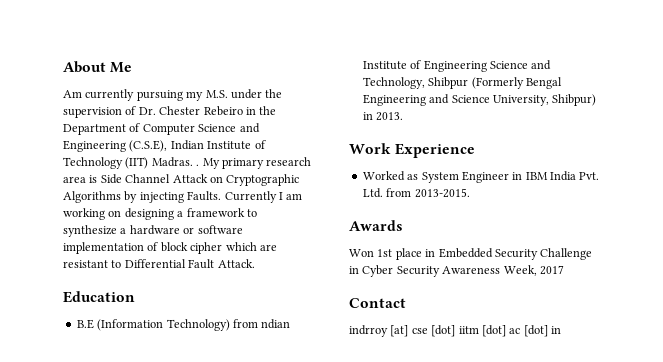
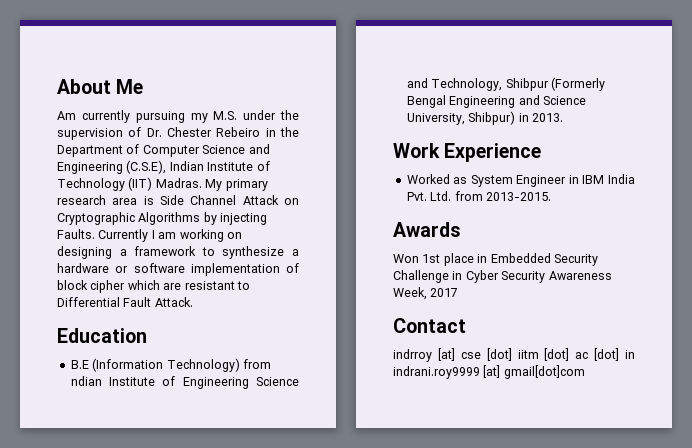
- Am currently pursuing my M.S. under the supervision of Dr. Chester Rebeiro in the Department of Computer Science and Engineering (C.S.E), Indian Institute of Technology (IIT) Madras. .
+ Am currently pursuing my M.S. under the supervision of Dr. Chester Rebeiro in the Department of Computer Science and Engineering (C.S.E), Indian Institute of Technology (IIT) Madras.
- indrroy [at] cse [dot] iitm [dot] ac [dot] in
+ indrroy [at] cse [dot] iitm [dot] ac [dot] in indrani.roy9999 [at] gmail[dot]com

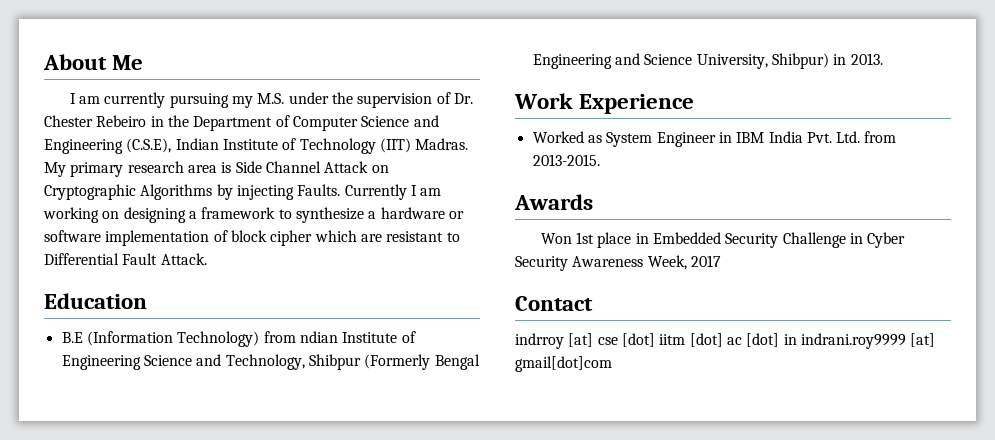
- Am currently pursuing my M.S. under the supervision of Dr. Chester Rebeiro in the Department of Computer Science and Engineering (C.S.E), Indian Institute of Technology (IIT) Madras.
+ I am currently pursuing my M.S. under the supervision of Dr. Chester Rebeiro in the Department of Computer Science and Engineering (C.S.E), Indian Institute of Technology (IIT) Madras.

